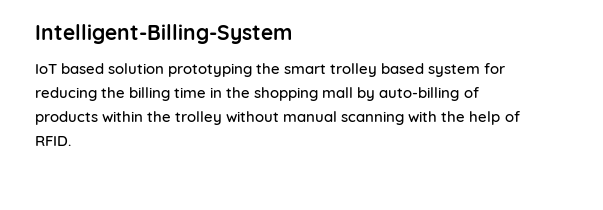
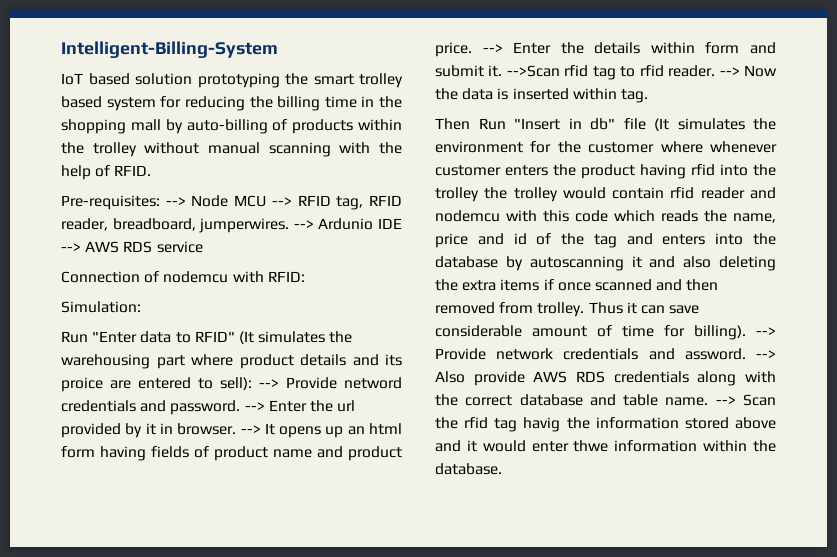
+ Pre-requisites: --> Node MCU --> RFID tag, RFID reader, breadboard, jumperwires. --> Ardunio IDE --> AWS RDS service
+ Connection of nodemcu with RFID:
+ Simulation:
+ Run "Enter data to RFID" (It simulates the warehousing part where product details and its proice are entered to sell): --> Provide netword credentials and password. --> Enter the url provided by it in browser. --> It opens up an html form having fields of product name and product price. --> Enter the details within form and submit it. -->Scan rfid tag to rfid reader. --> Now the data is inserted within tag.
+ Then Run "Insert in db" file (It simulates the environment for the customer where whenever customer enters the product having rfid into the trolley the trolley would contain rfid reader and nodemcu with this code which reads the name, price and id of the tag and enters into the database by autoscanning it and also deleting the extra items if once scanned and then removed from trolley. Thus it can save considerable amount of time for billing). --> Provide network credentials and assword. --> Also provide AWS RDS credentials along with the correct database and table name. --> Scan the rfid tag havig the information stored above and it would enter thwe information within the database.

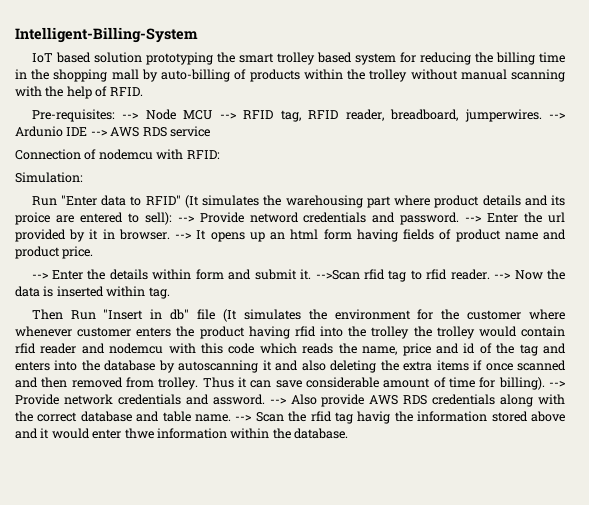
- --> It opens up an html form having fields of product name and product price. --> Enter the details within form and submit it.
+ --> It opens up an html form having fields of product name and product price.
+ --> Enter the details within form and submit it.

